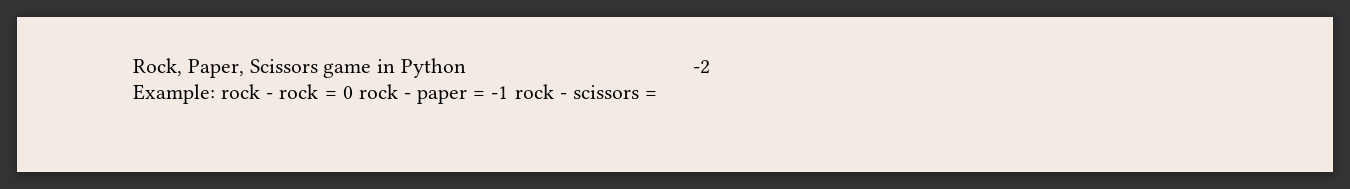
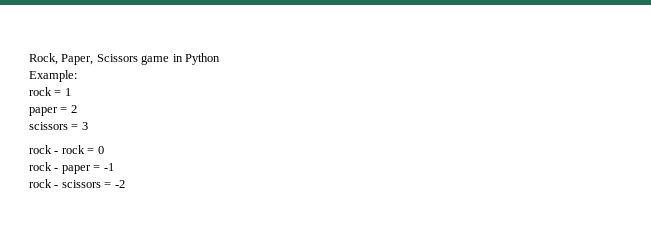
- Example: rock - rock = 0 rock - paper = -1 rock - scissors = -2
+ Example:
+ rock = 1
+ paper = 2
+ scissors = 3
+ rock - rock = 0
+ rock - paper = -1
+ rock - scissors = -2

